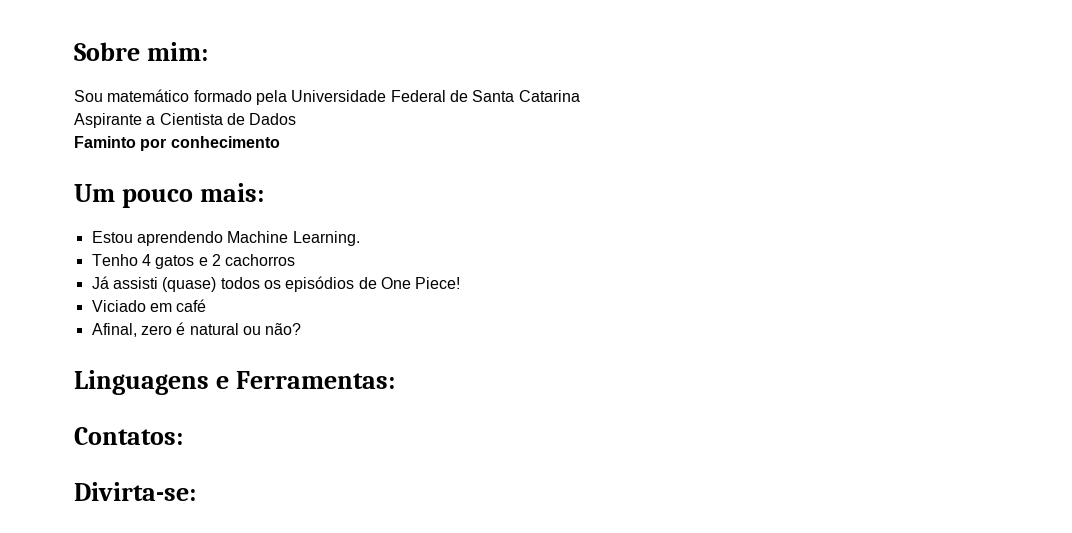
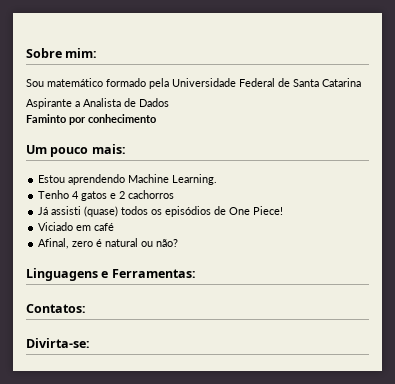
- Aspirante a Cientista de Dados
+ Aspirante a Analista de Dados

